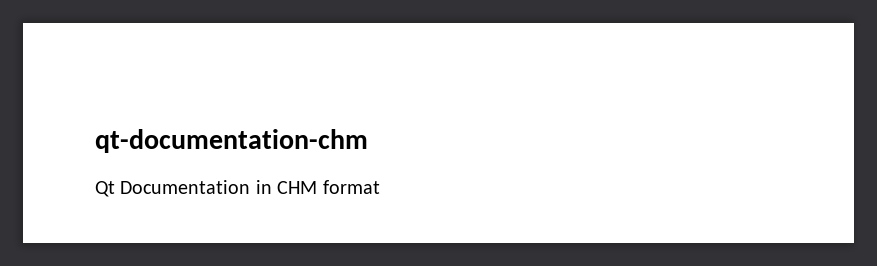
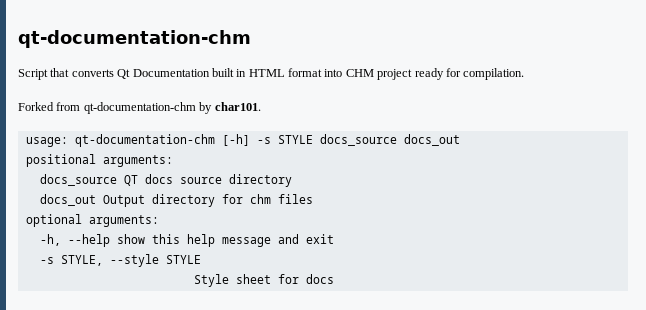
- Qt Documentation in CHM format
+ Script that converts Qt Documentation built in HTML format into CHM project ready for compilation.
+ Forked from qt-documentation-chm by char101.
+ usage: qt-documentation-chm [-h] -s STYLE docs_source docs_out
+ positional arguments:
+ docs_source QT docs source directory
+ docs_out Output directory for chm files
+ optional arguments:
+ -h, --help show this help message and exit
+ -s STYLE, --style STYLE
+ Style sheet for docs

